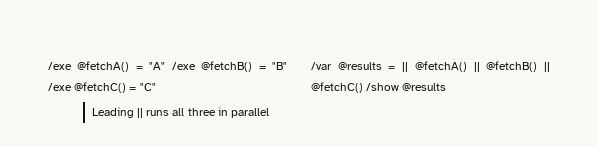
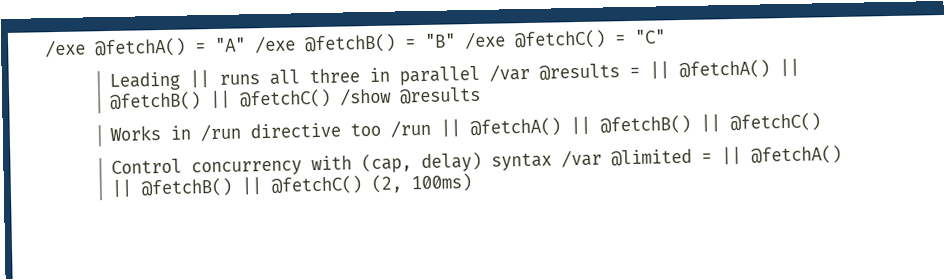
- Leading || runs all three in parallel
- /var @results = || @fetchA() || @fetchB() || @fetchC() /show @results
+ Leading || runs all three in parallel /var @results = || @fetchA() || @fetchB() || @fetchC() /show @results
+ Works in /run directive too /run || @fetchA() || @fetchB() || @fetchC()
+ Control concurrency with (cap, delay) syntax /var @limited = || @fetchA() || @fetchB() || @fetchC() (2, 100ms)

